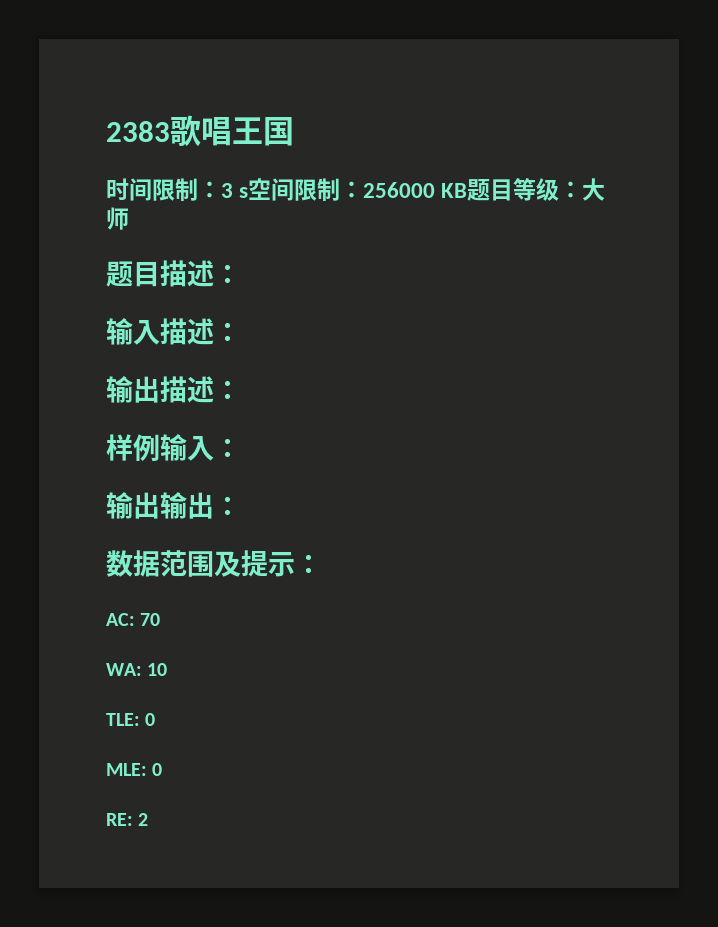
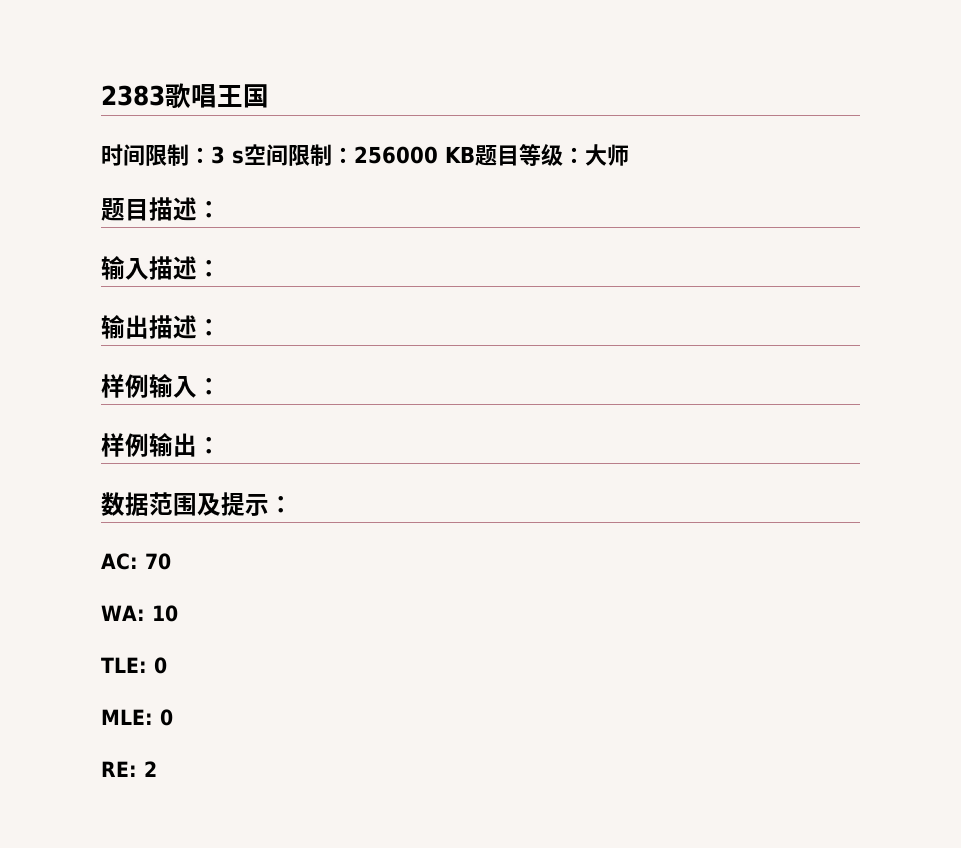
- 输出输出：
+ 样例输出：

